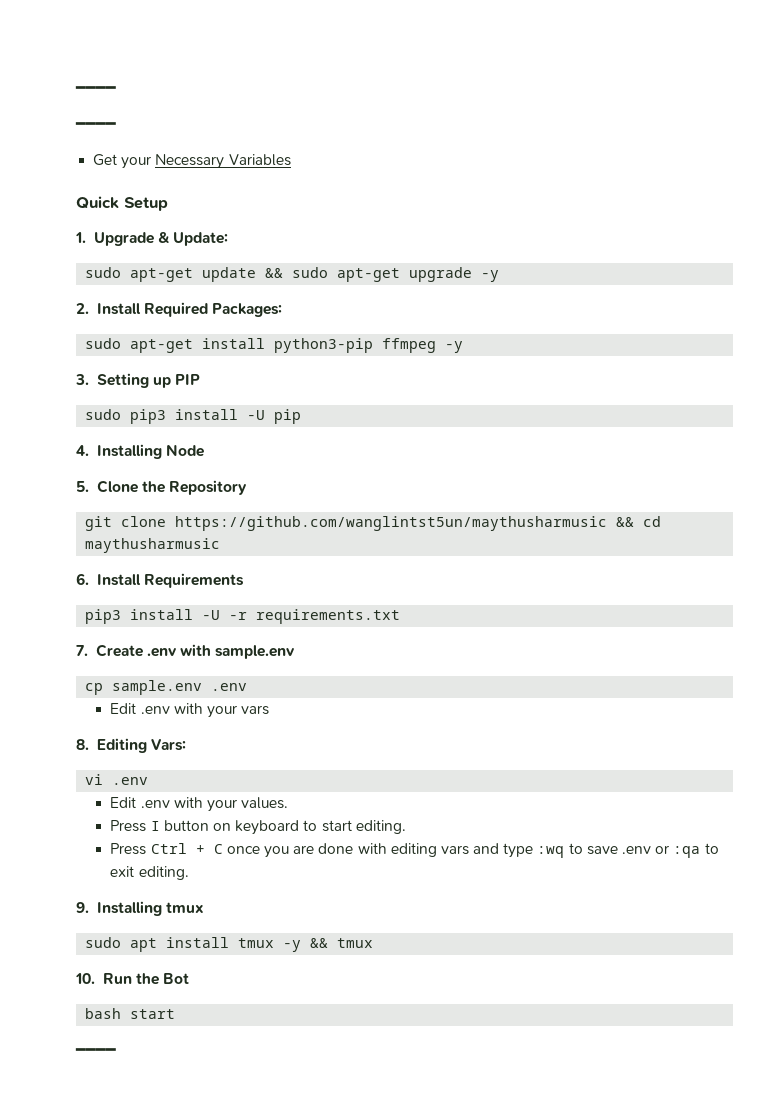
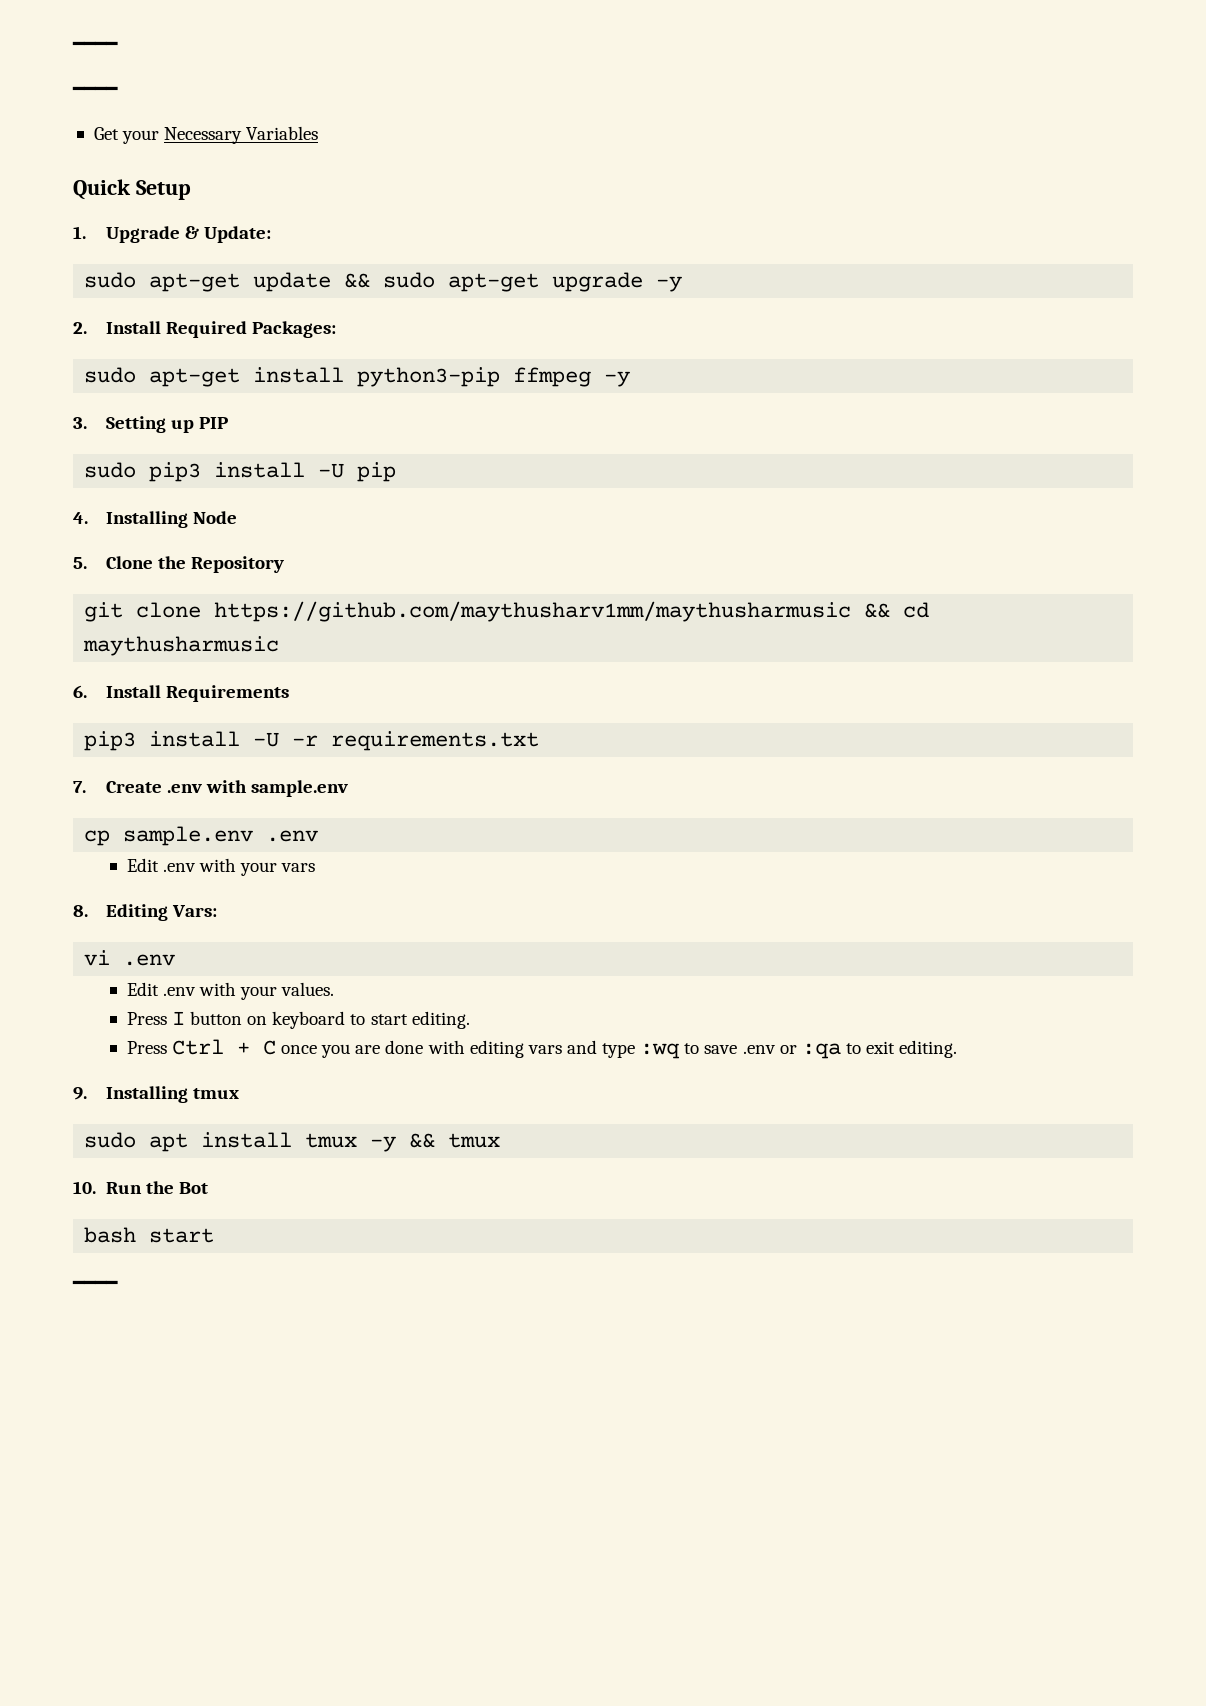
- git clone https://github.com/wanglintst5un/maythusharmusic && cd maythusharmusic
+ git clone https://github.com/maythusharv1mm/maythusharmusic && cd maythusharmusic

